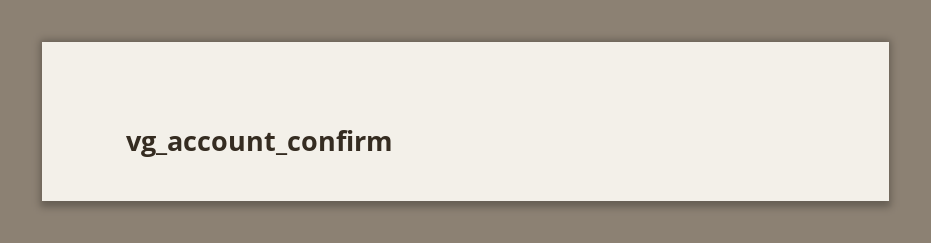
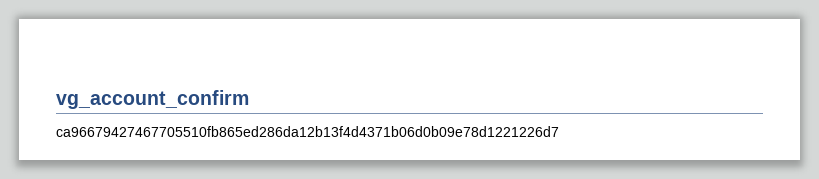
+ ca96679427467705510fb865ed286da12b13f4d4371b06d0b09e78d1221226d7

